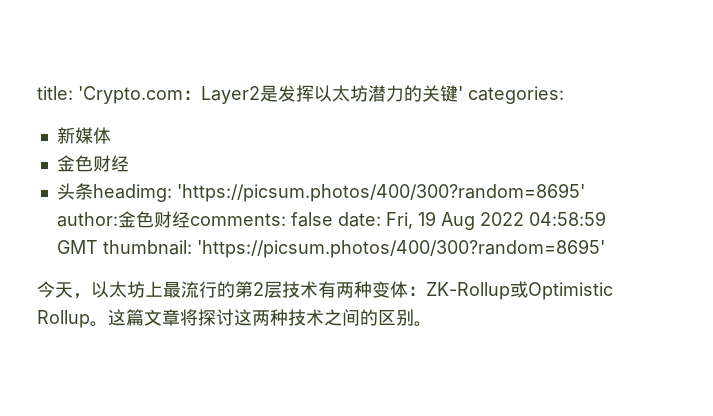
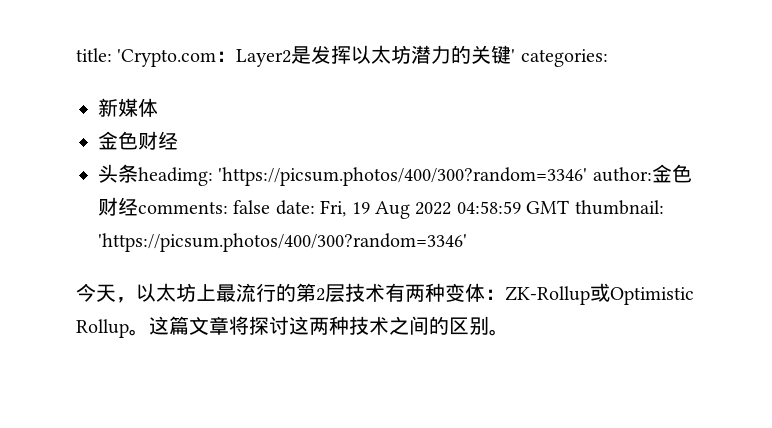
- 头条headimg: 'https://picsum.photos/400/300?random=8695' author:金色财经comments: false date: Fri, 19 Aug 2022 04:58:59 GMT thumbnail: 'https://picsum.photos/400/300?random=8695'
+ 头条headimg: 'https://picsum.photos/400/300?random=3346' author:金色财经comments: false date: Fri, 19 Aug 2022 04:58:59 GMT thumbnail: 'https://picsum.photos/400/300?random=3346'

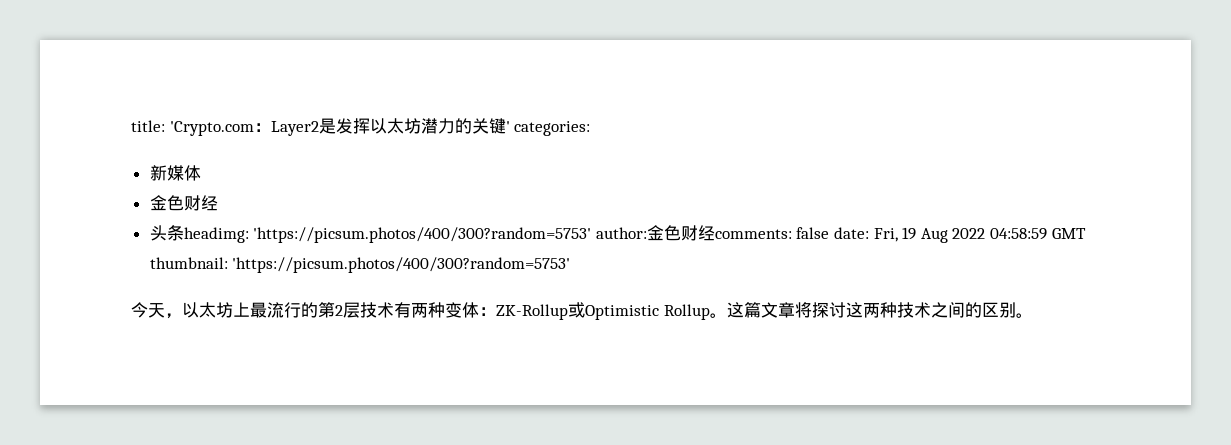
- 头条headimg: 'https://picsum.photos/400/300?random=3346' author:金色财经comments: false date: Fri, 19 Aug 2022 04:58:59 GMT thumbnail: 'https://picsum.photos/400/300?random=3346'
+ 头条headimg: 'https://picsum.photos/400/300?random=5753' author:金色财经comments: false date: Fri, 19 Aug 2022 04:58:59 GMT thumbnail: 'https://picsum.photos/400/300?random=5753'

